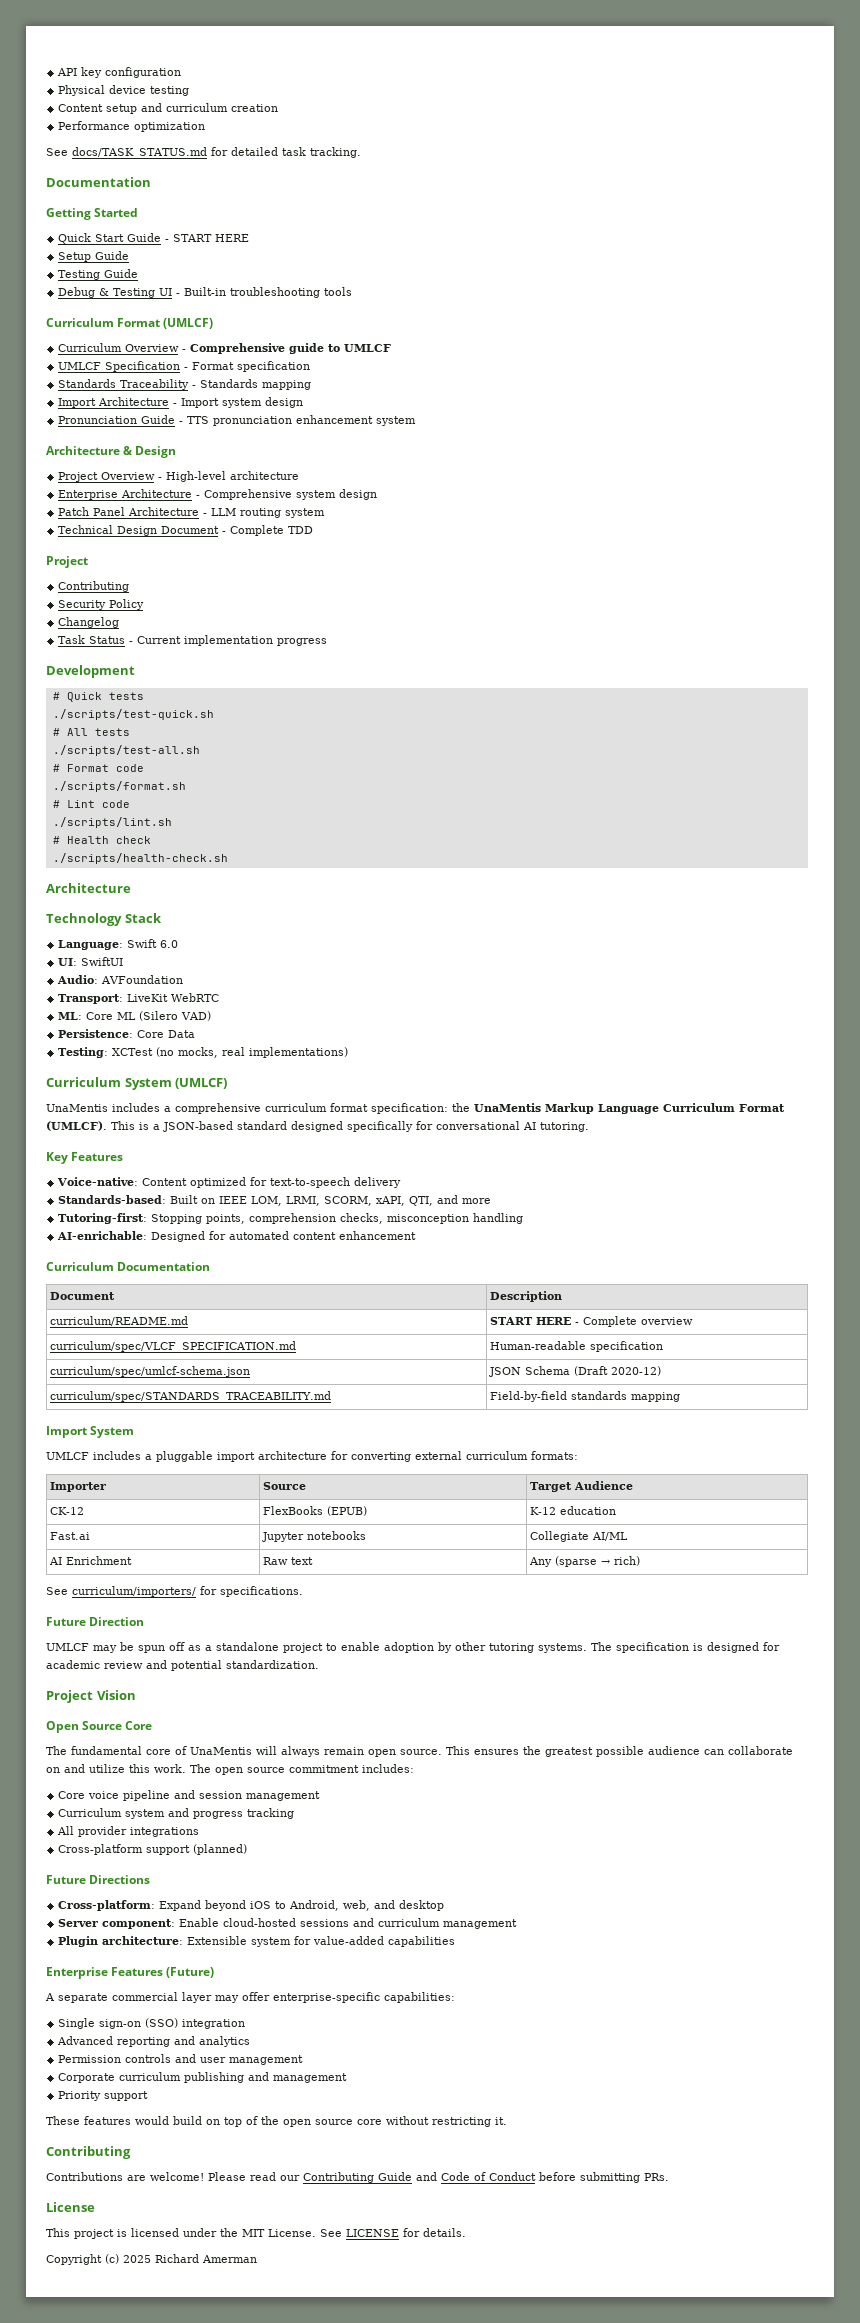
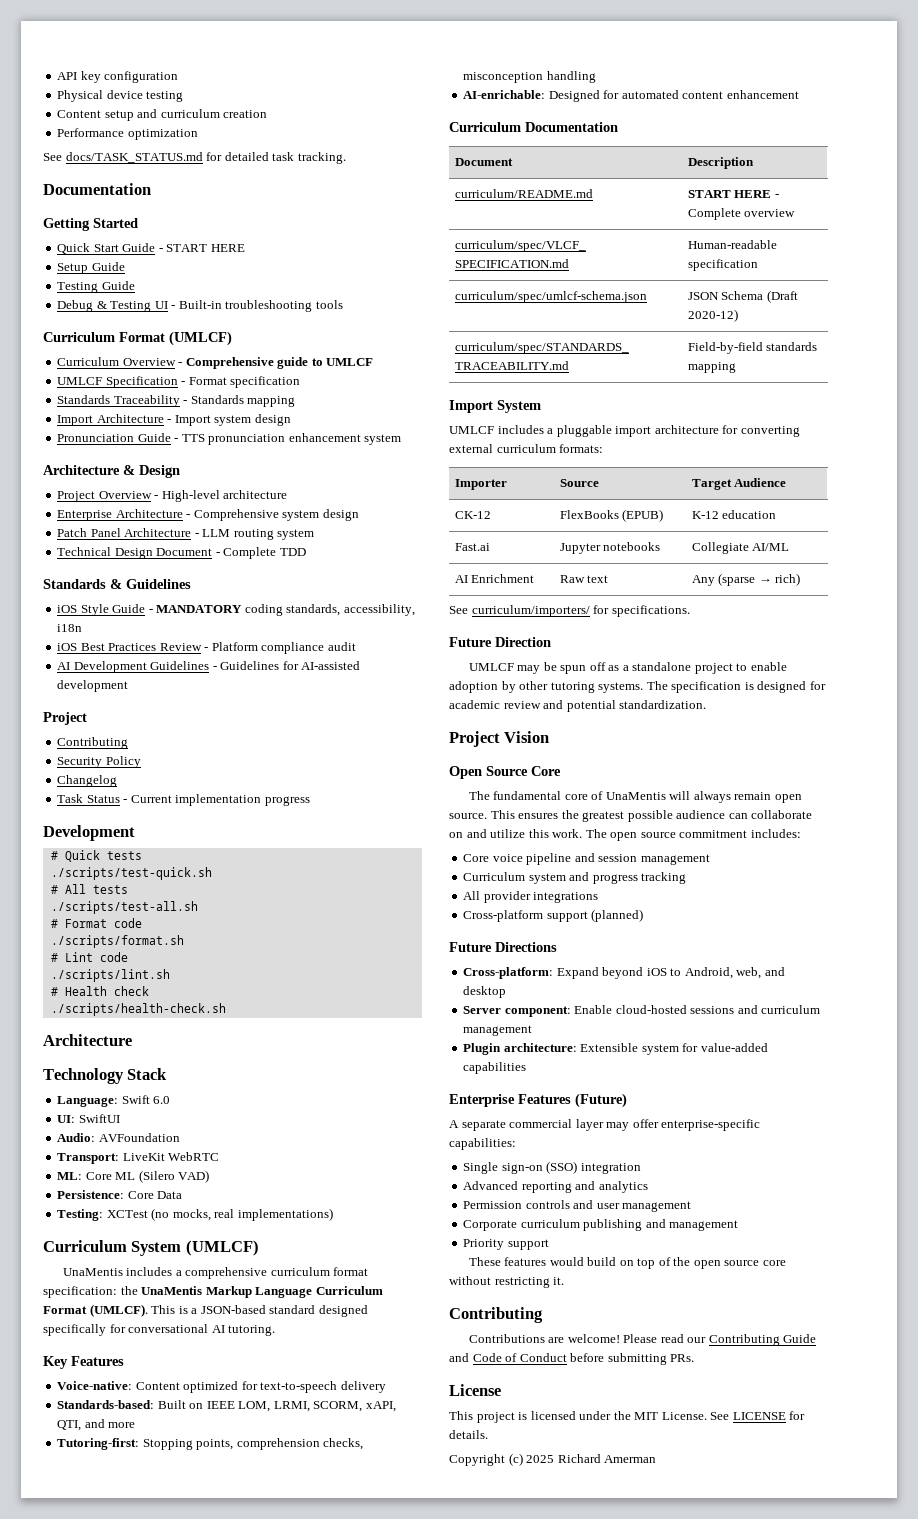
+ Standards & Guidelines
+ iOS Style Guide - MANDATORY coding standards, accessibility, i18n
+ iOS Best Practices Review - Platform compliance audit
+ AI Development Guidelines - Guidelines for AI-assisted development

